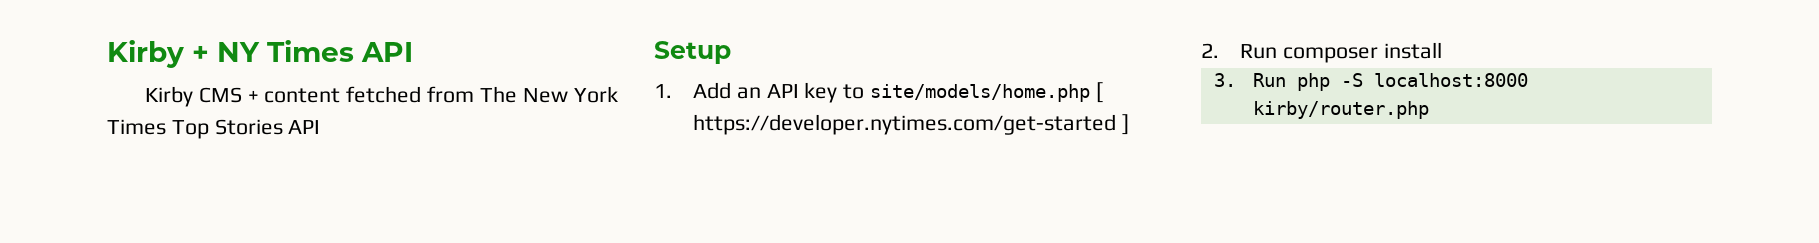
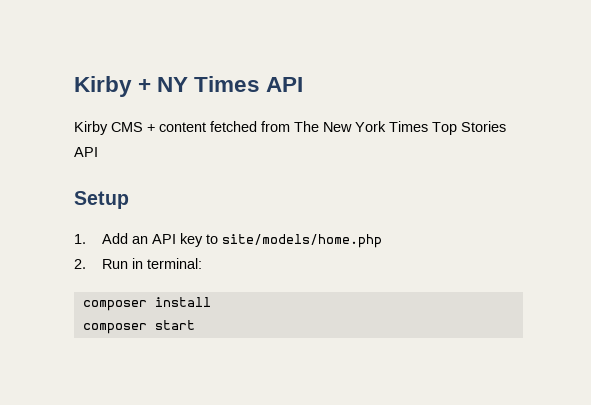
- 1. Add an API key to site/models/home.php [ https://developer.nytimes.com/get-started ]
+ 1. Add an API key to site/models/home.php
- 2. Run composer install
+ 2. Run in terminal:
+ composer install
- 3. Run php -S localhost:8000 kirby/router.php
+ composer start

